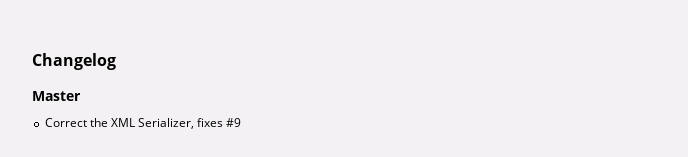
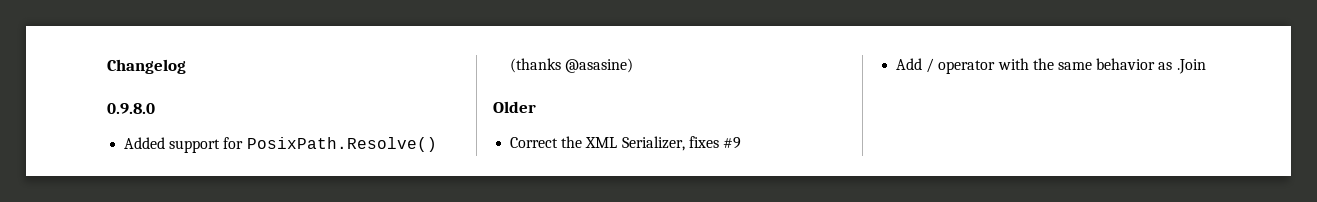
- Master
+ 0.9.8.0
+ Added support for PosixPath.Resolve() (thanks @asasine)
+ Older
+ Add / operator with the same behavior as .Join

